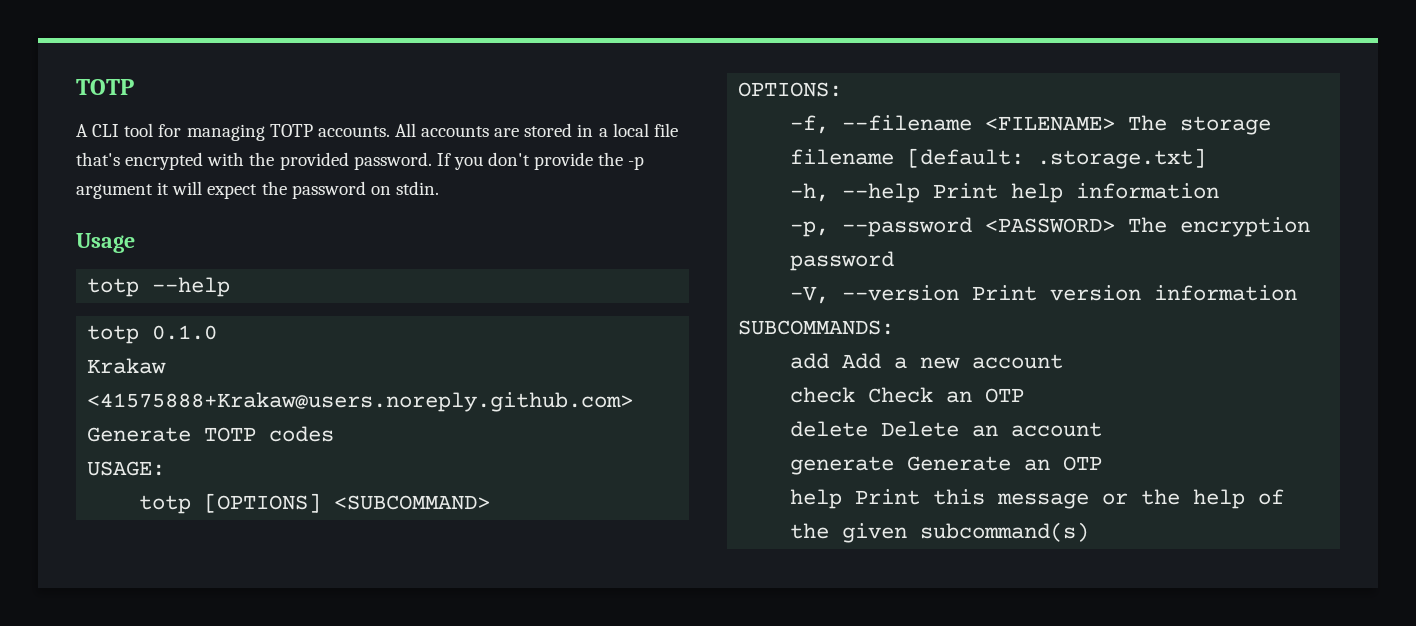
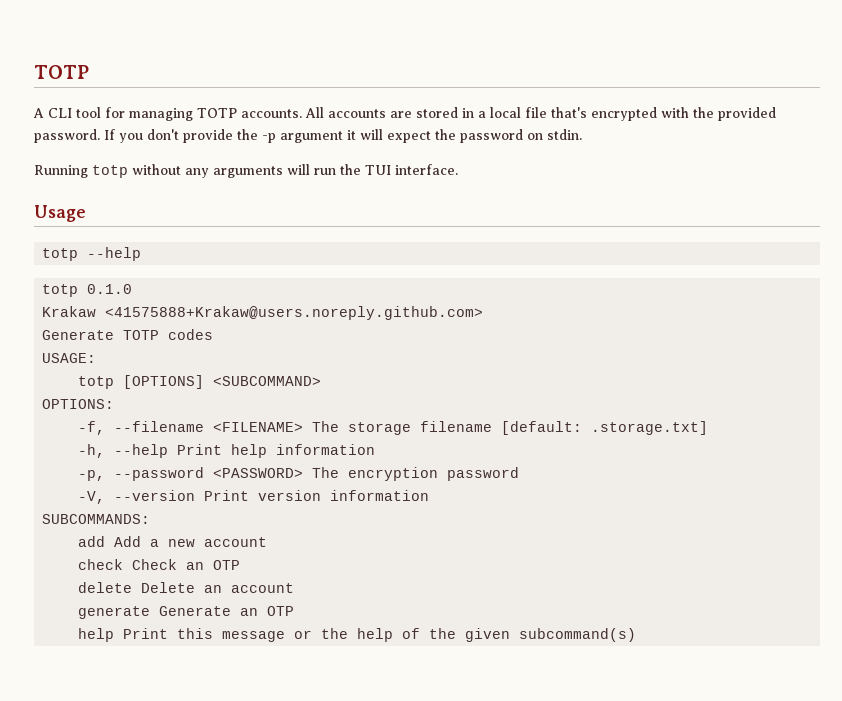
+ Running totp without any arguments will run the TUI interface.

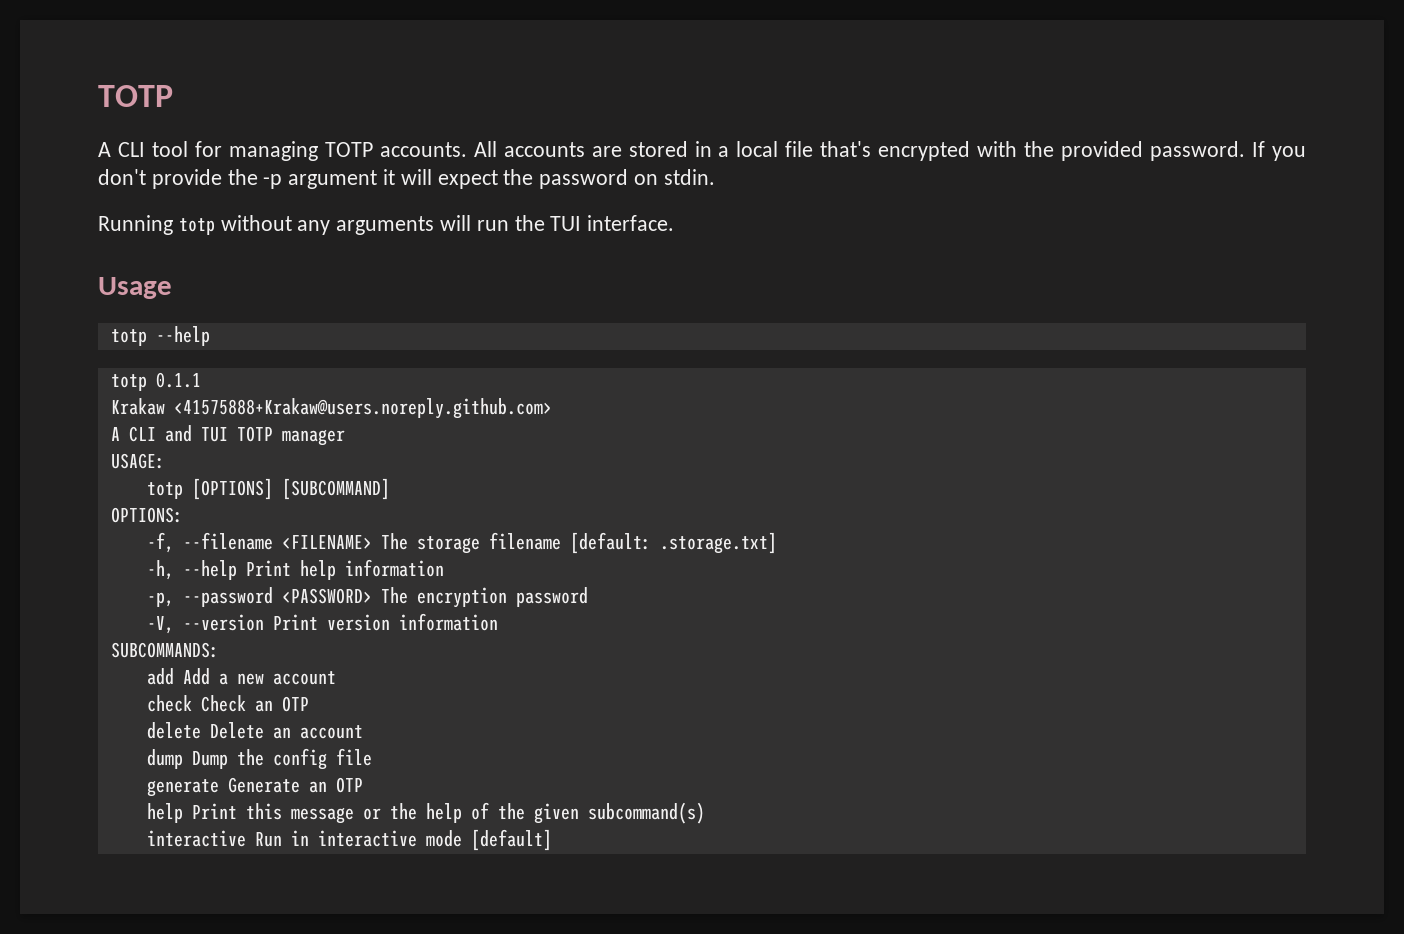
- totp 0.1.0
+ totp 0.1.1
- Generate TOTP codes
+ A CLI and TUI TOTP manager
- totp [OPTIONS] <SUBCOMMAND>
+ totp [OPTIONS] [SUBCOMMAND]
+ dump Dump the config file
+ interactive Run in interactive mode [default]

